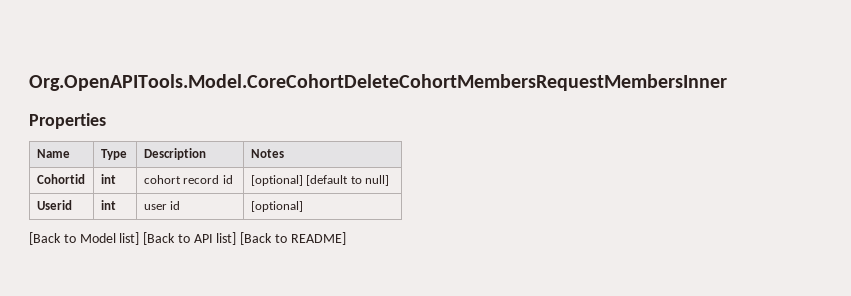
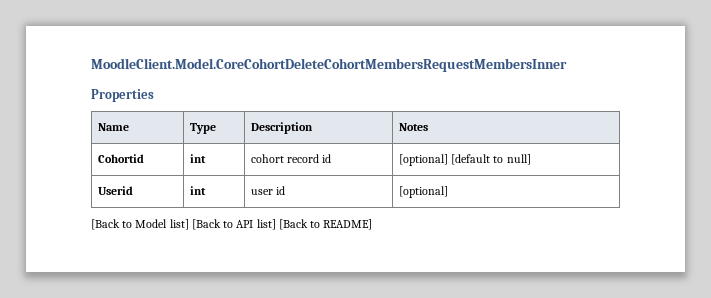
- Org.OpenAPITools.Model.CoreCohortDeleteCohortMembersRequestMembersInner
+ MoodleClient.Model.CoreCohortDeleteCohortMembersRequestMembersInner

